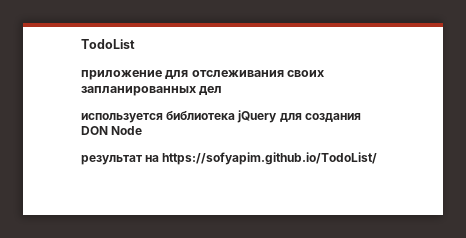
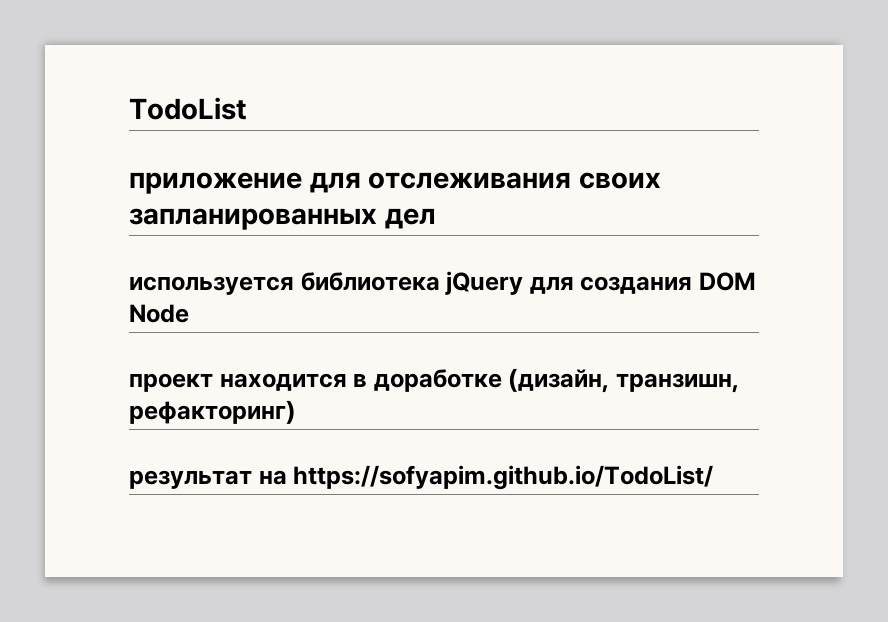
- используется библиотека jQuery для создания DON Node
+ используется библиотека jQuery для создания DOM Node
+ проект находится в доработке (дизайн, транзишн, рефакторинг)

